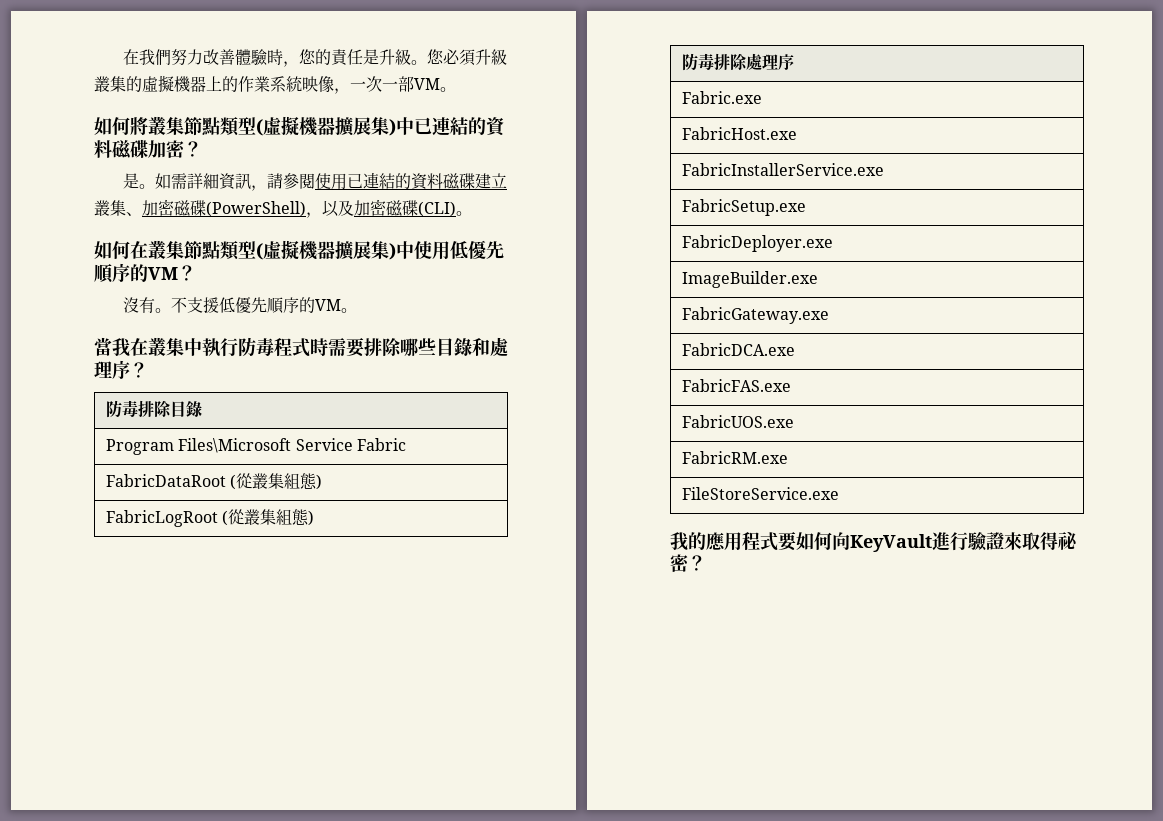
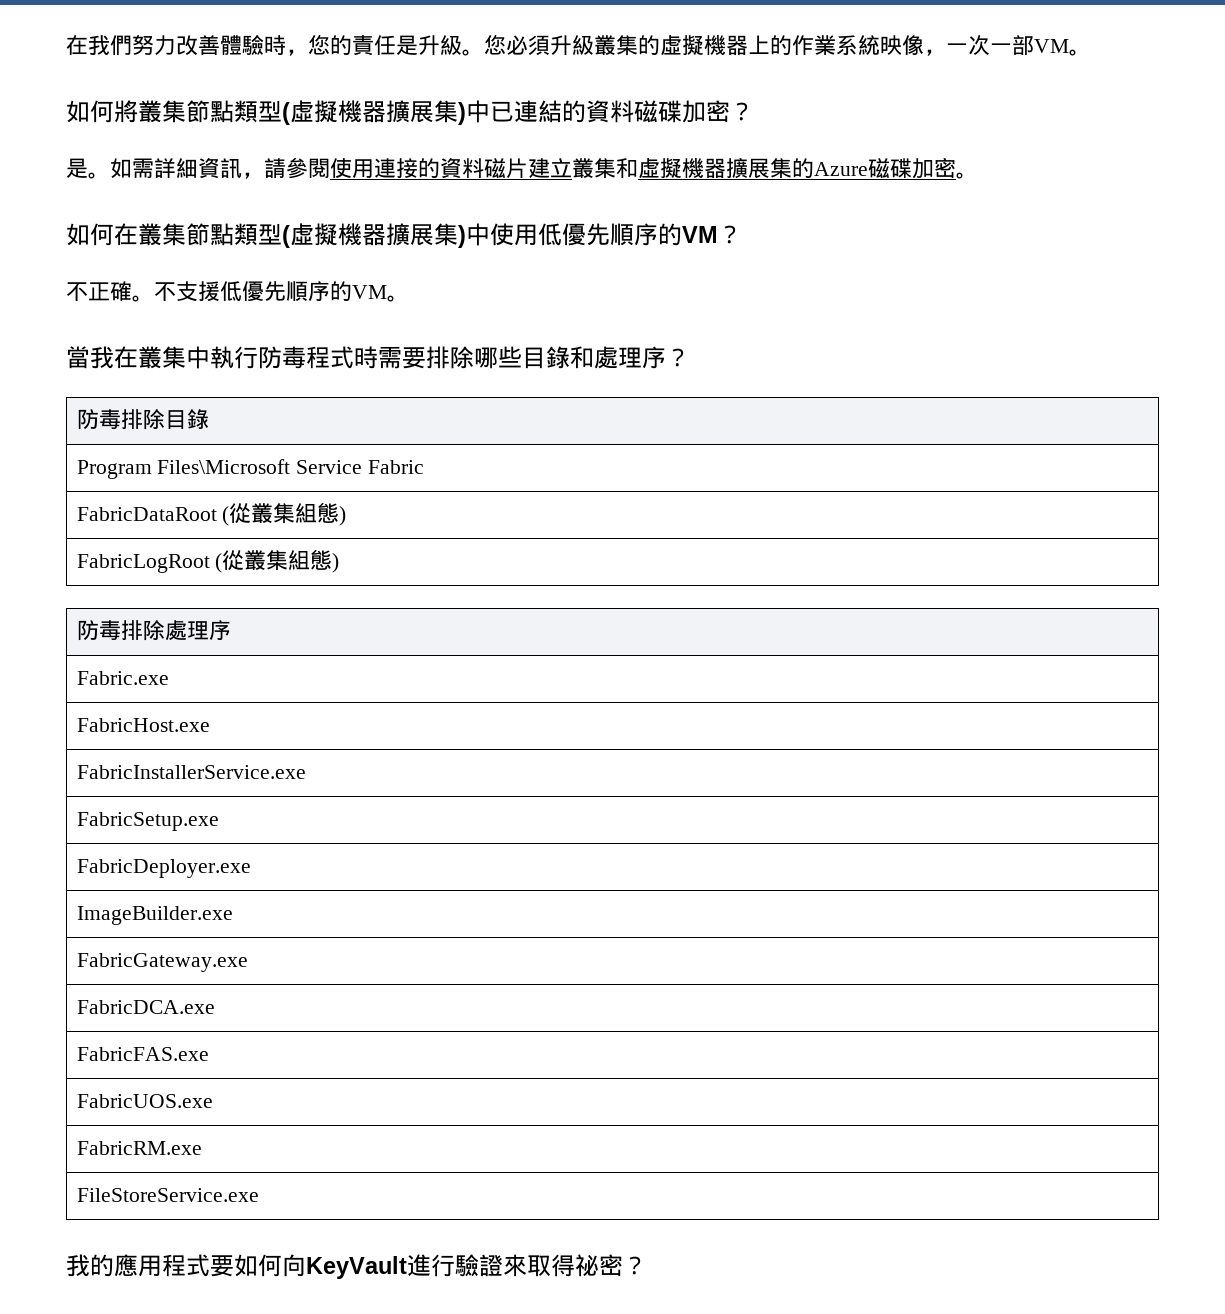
- 如需詳細資訊，請參閱使用已連結的資料磁碟建立叢集、加密磁碟(PowerShell)，以及加密磁碟(CLI)。
+ 如需詳細資訊，請參閱使用連接的資料磁片建立叢集和虛擬機器擴展集的Azure磁碟加密。
- 沒有。
+ 不正確。

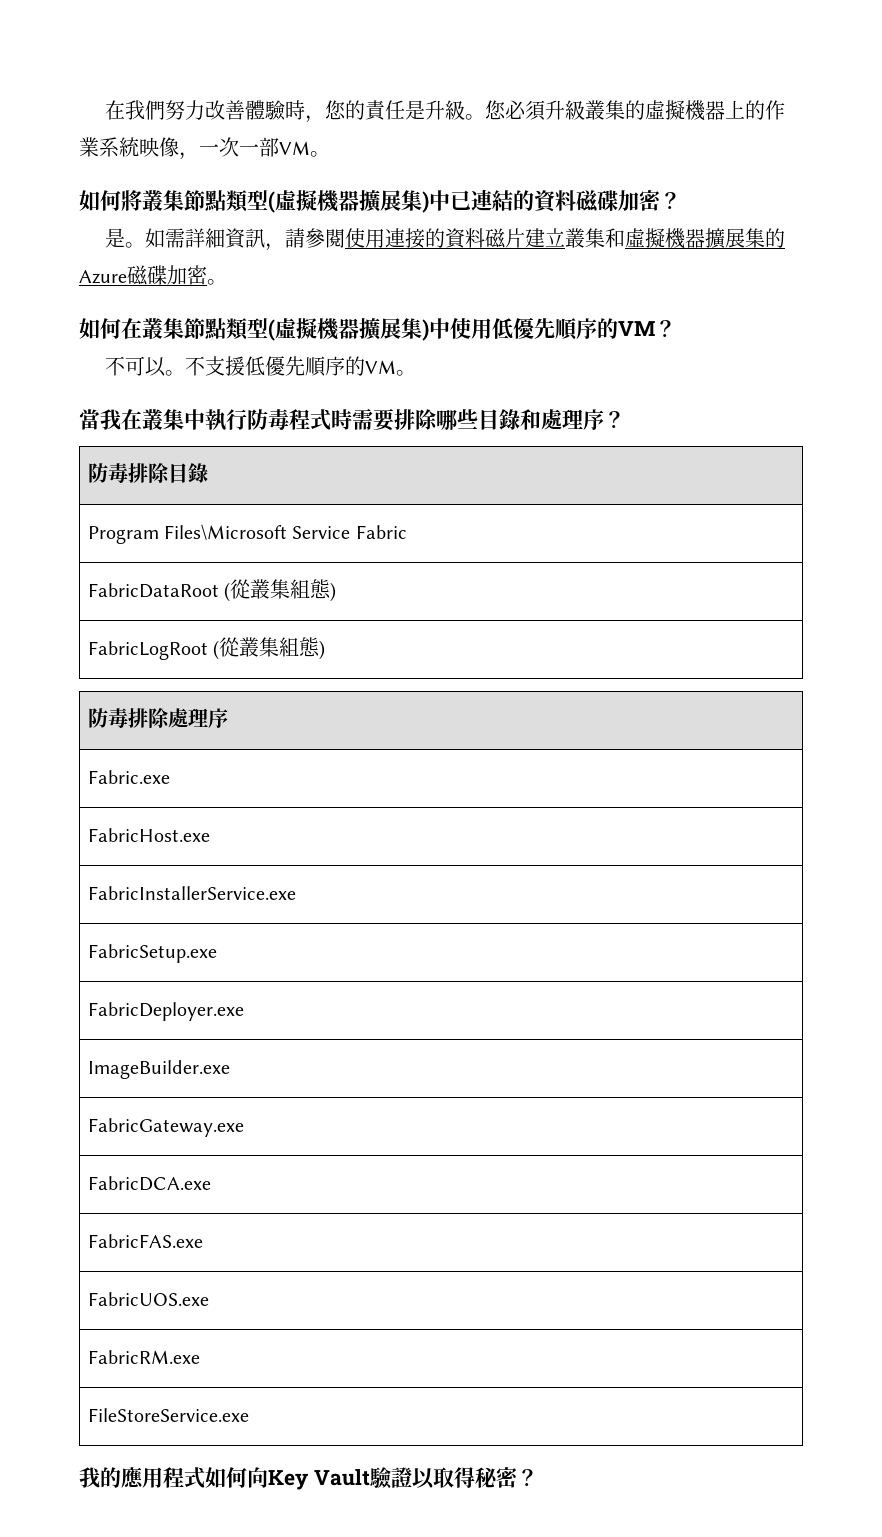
- 不正確。
+ 不可以。
- 我的應用程式要如何向KeyVault進行驗證來取得祕密？
+ 我的應用程式如何向Key Vault驗證以取得秘密？

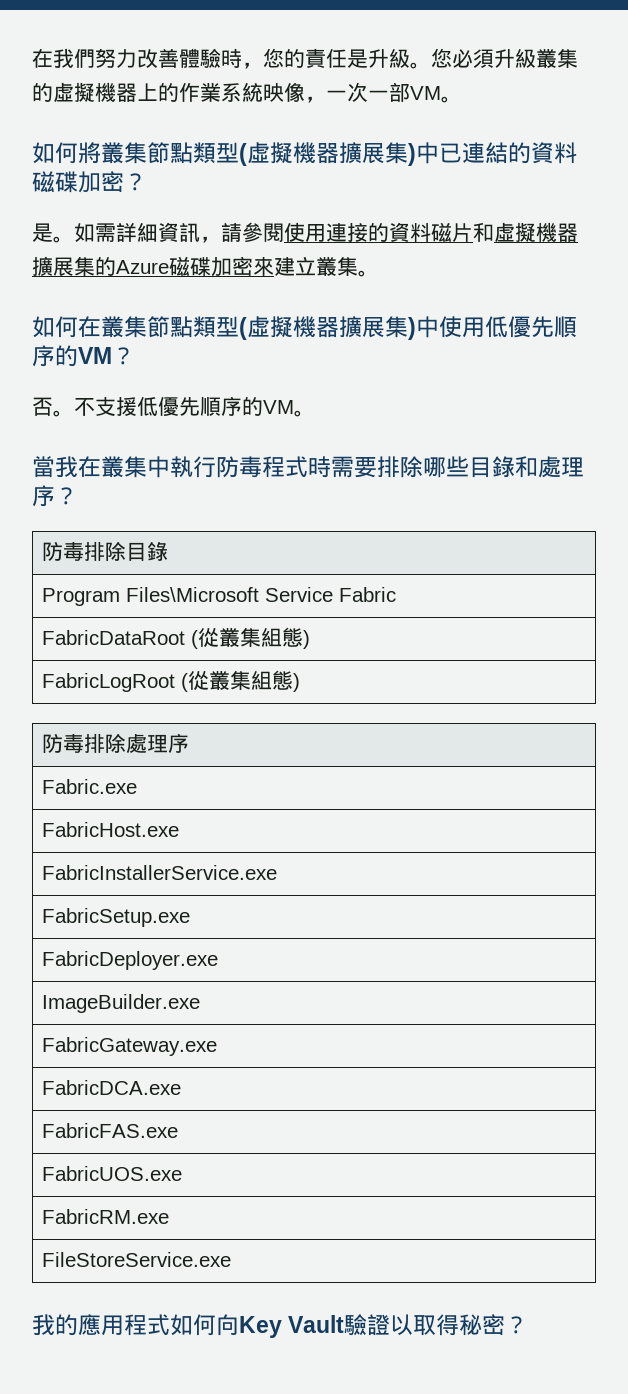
- 如需詳細資訊，請參閱使用連接的資料磁片建立叢集和虛擬機器擴展集的Azure磁碟加密。
+ 如需詳細資訊，請參閱使用連接的資料磁片和虛擬機器擴展集的Azure磁碟加密來建立叢集。
- 不可以。
+ 否。

